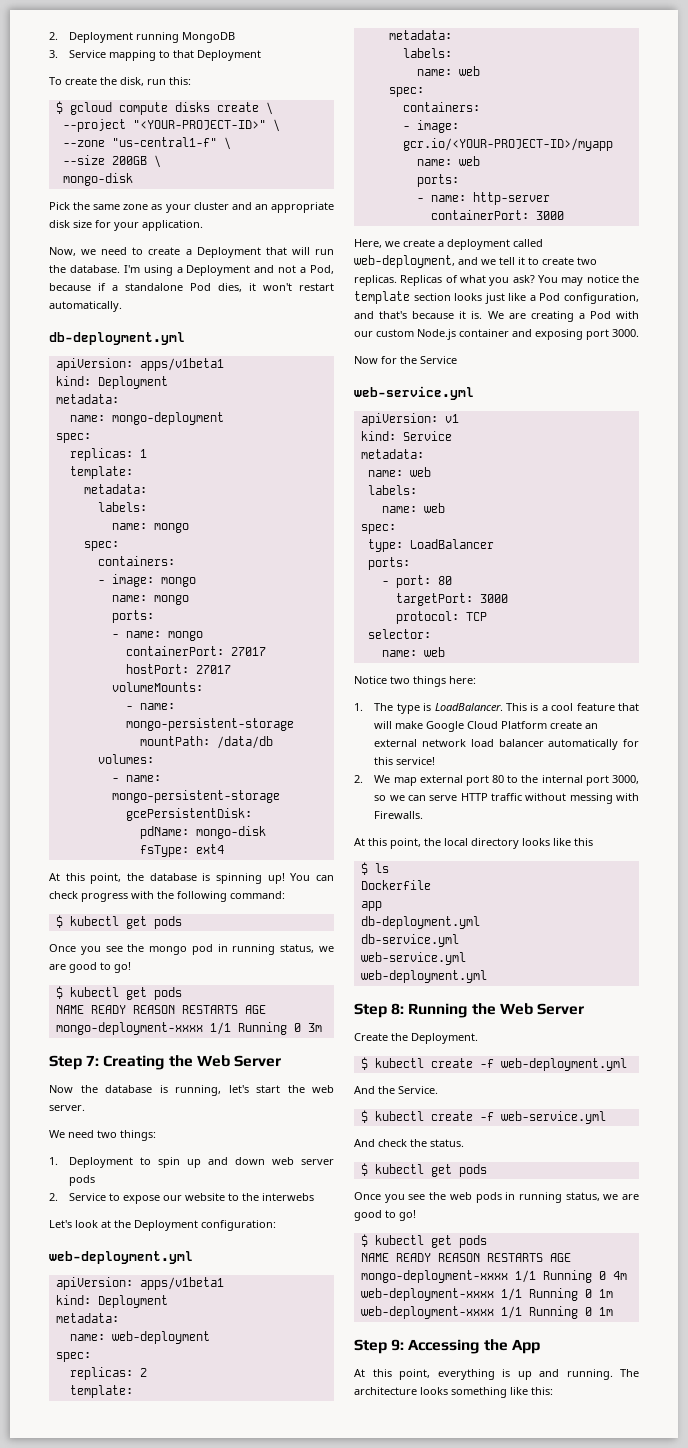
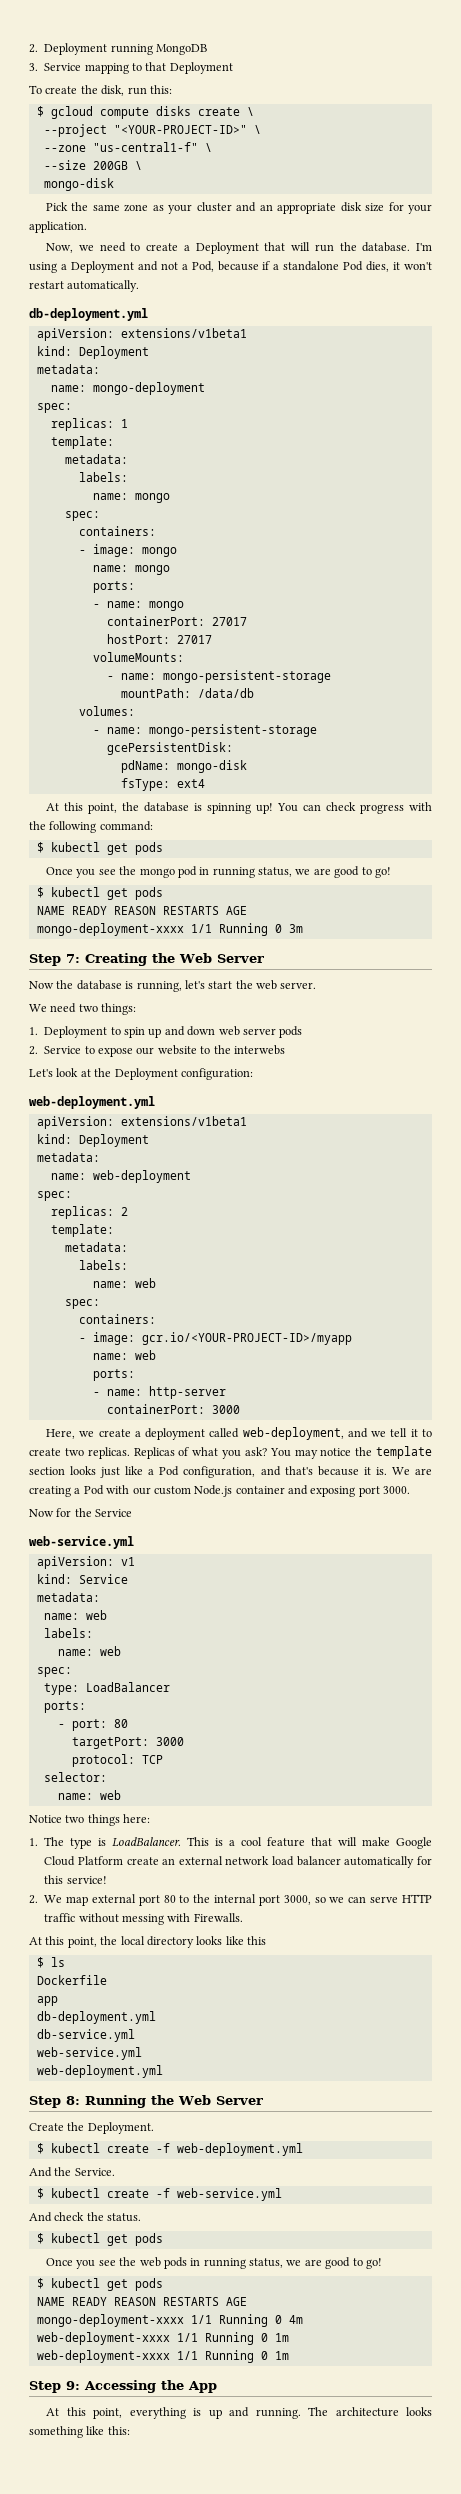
  I'm using a Deployment and not a Pod, because if a standalone Pod dies, it won't restart automatically.
  db-deployment.yml
- apiVersion: apps/v1beta1
+ apiVersion: extensions/v1beta1
  Let's look at the Deployment configuration:
  web-deployment.yml
- apiVersion: apps/v1beta1
+ apiVersion: extensions/v1beta1

